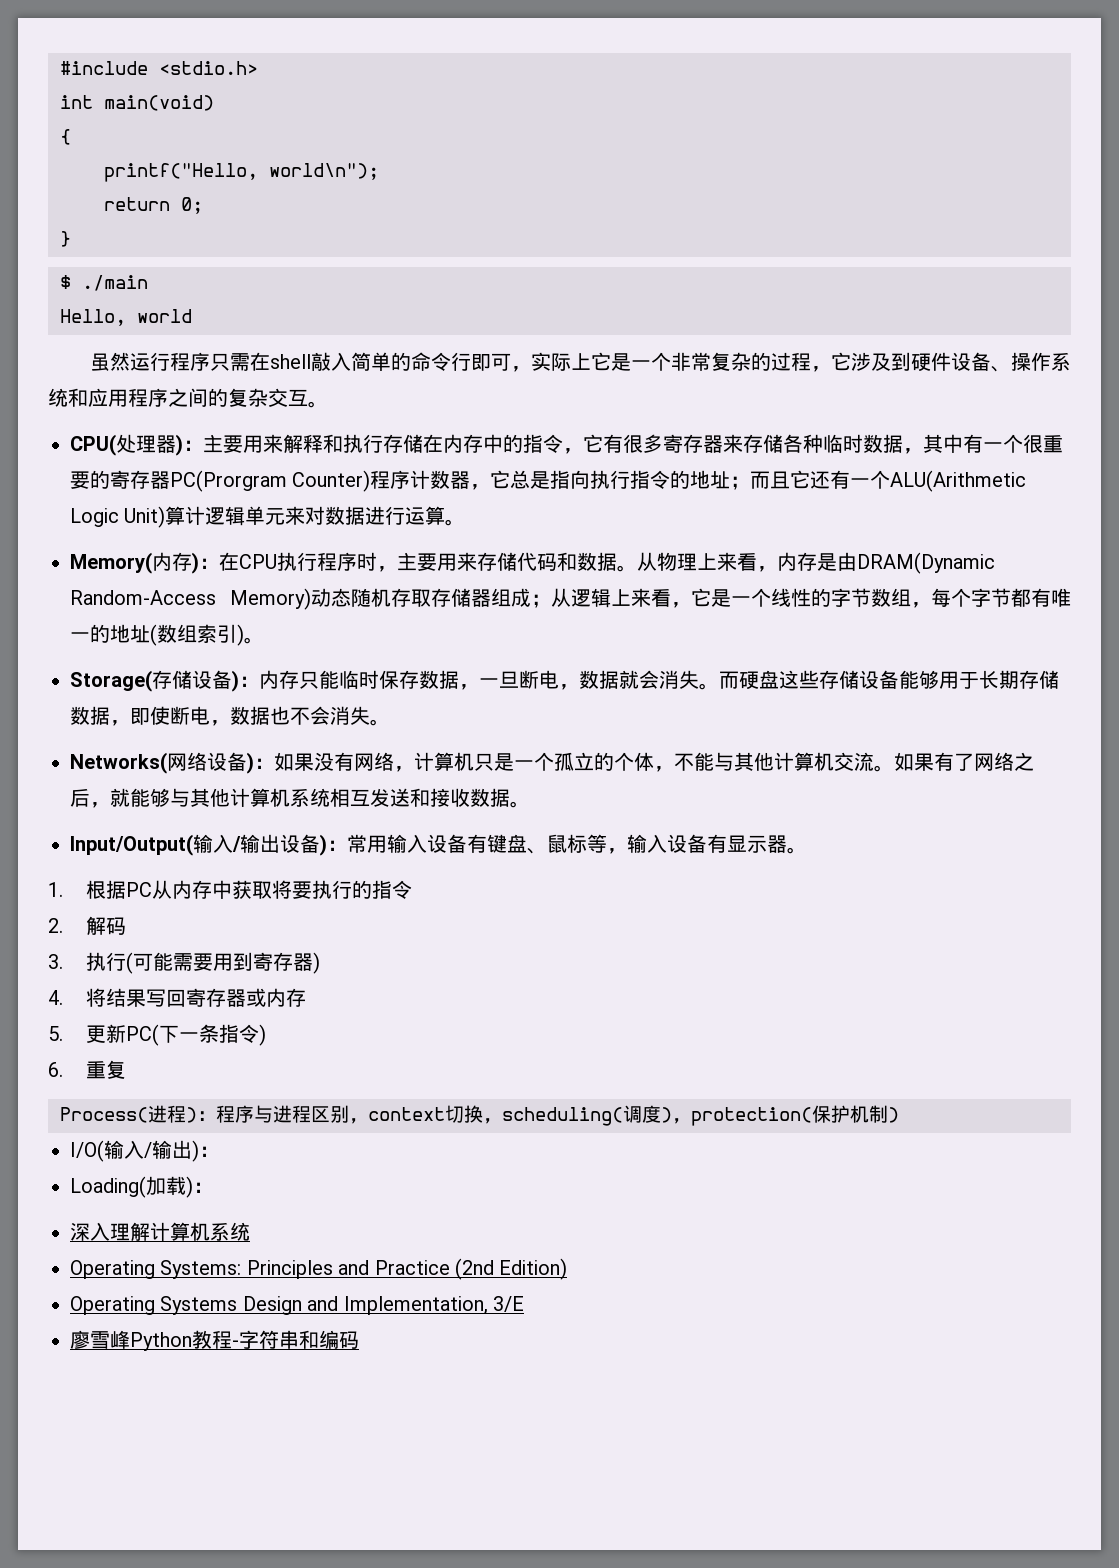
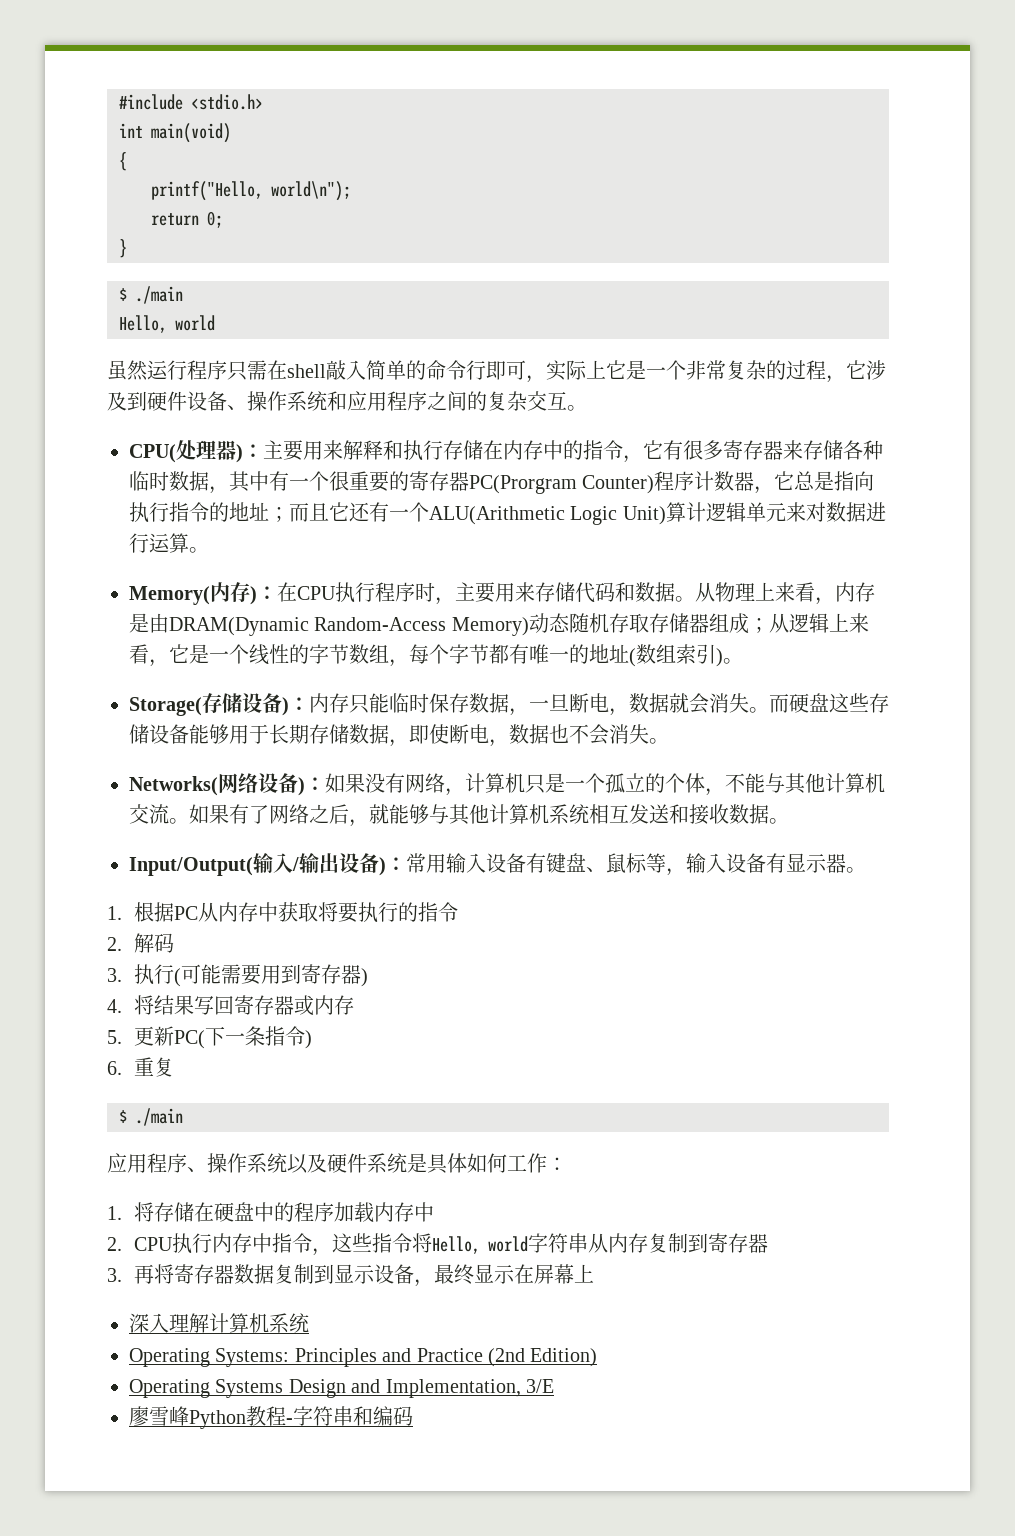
  6.重复
- Process(进程)：程序与进程区别，context切换，scheduling(调度)，protection(保护机制)
- I/O(输入/输出)：
- Loading(加载)：
+ $ ./main
+ 应用程序、操作系统以及硬件系统是具体如何工作：
+ 1.将存储在硬盘中的程序加载内存中
+ 2. CPU执行内存中指令，这些指令将Hello, world字符串从内存复制到寄存器
+ 3.再将寄存器数据复制到显示设备，最终显示在屏幕上

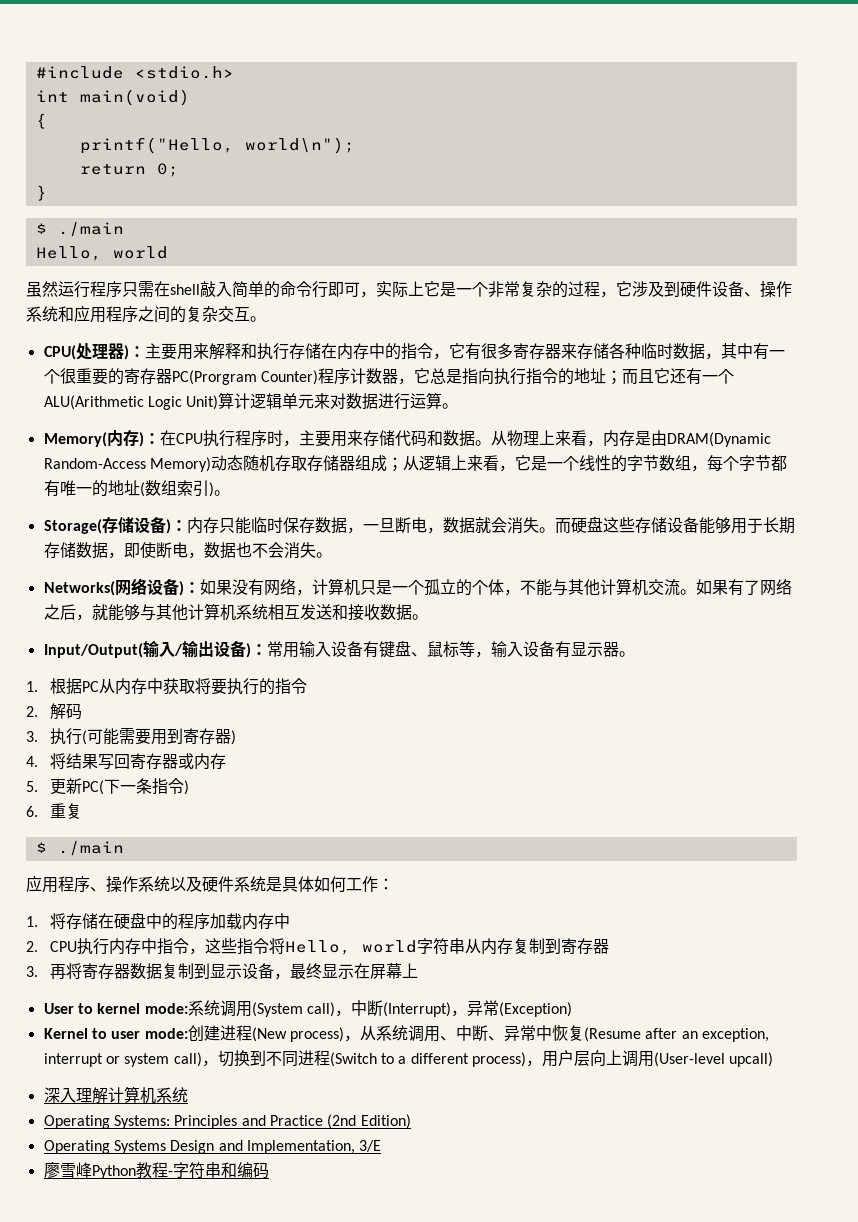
+ User to kernel mode:系统调用(System call)，中断(Interrupt)，异常(Exception)
+ Kernel to user mode:创建进程(New process)，从系统调用、中断、异常中恢复(Resume after an exception, interrupt or system call)，切换到不同进程(Switch to a different process)，用户层向上调用(User-level upcall)

